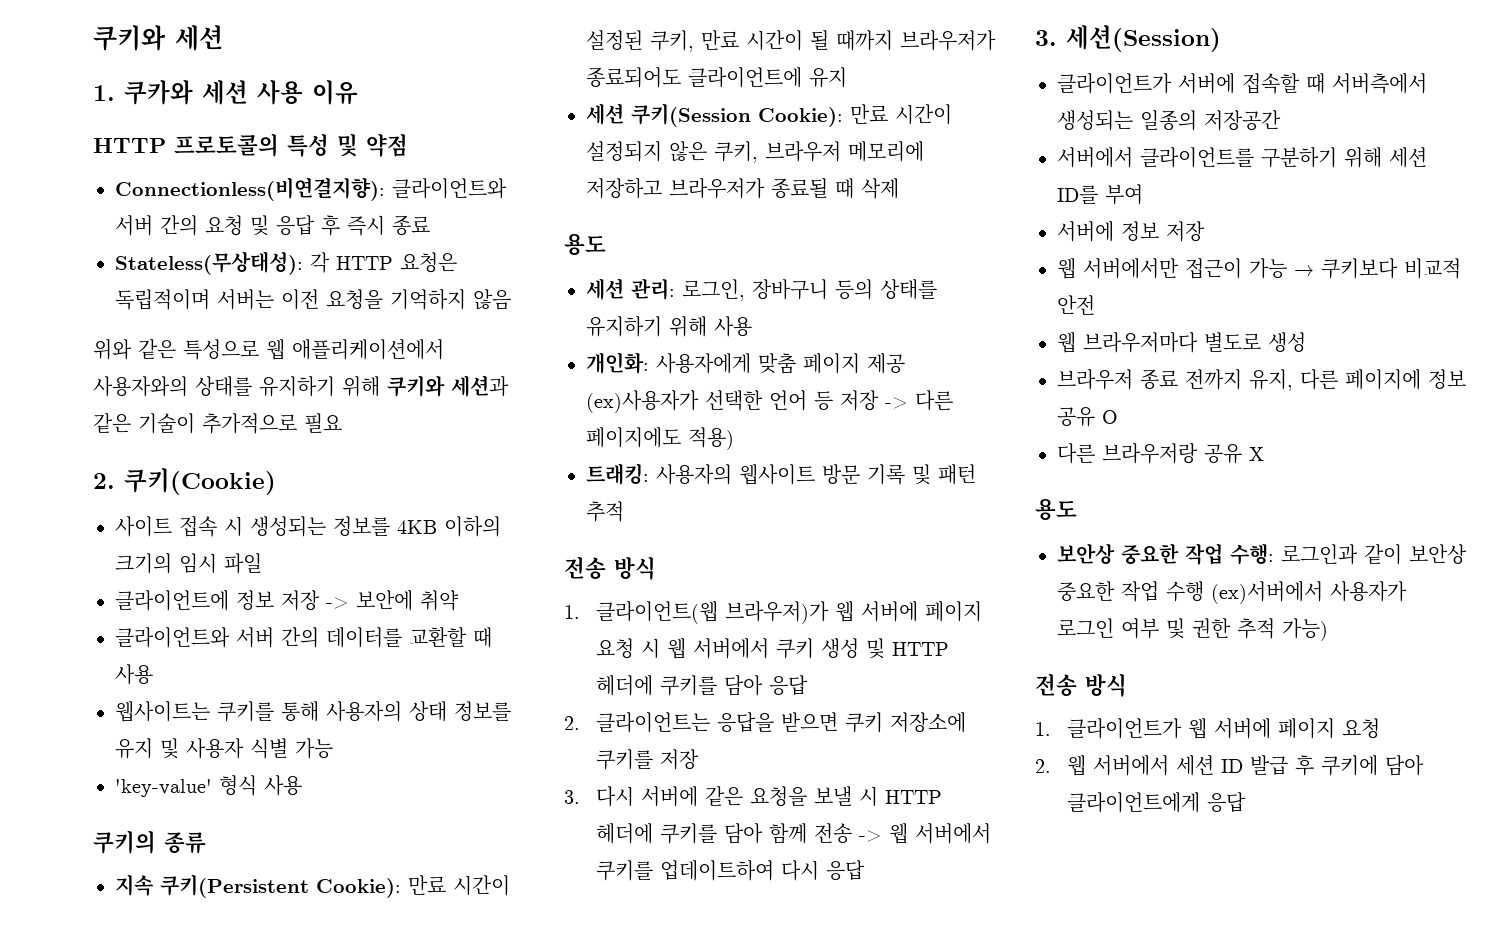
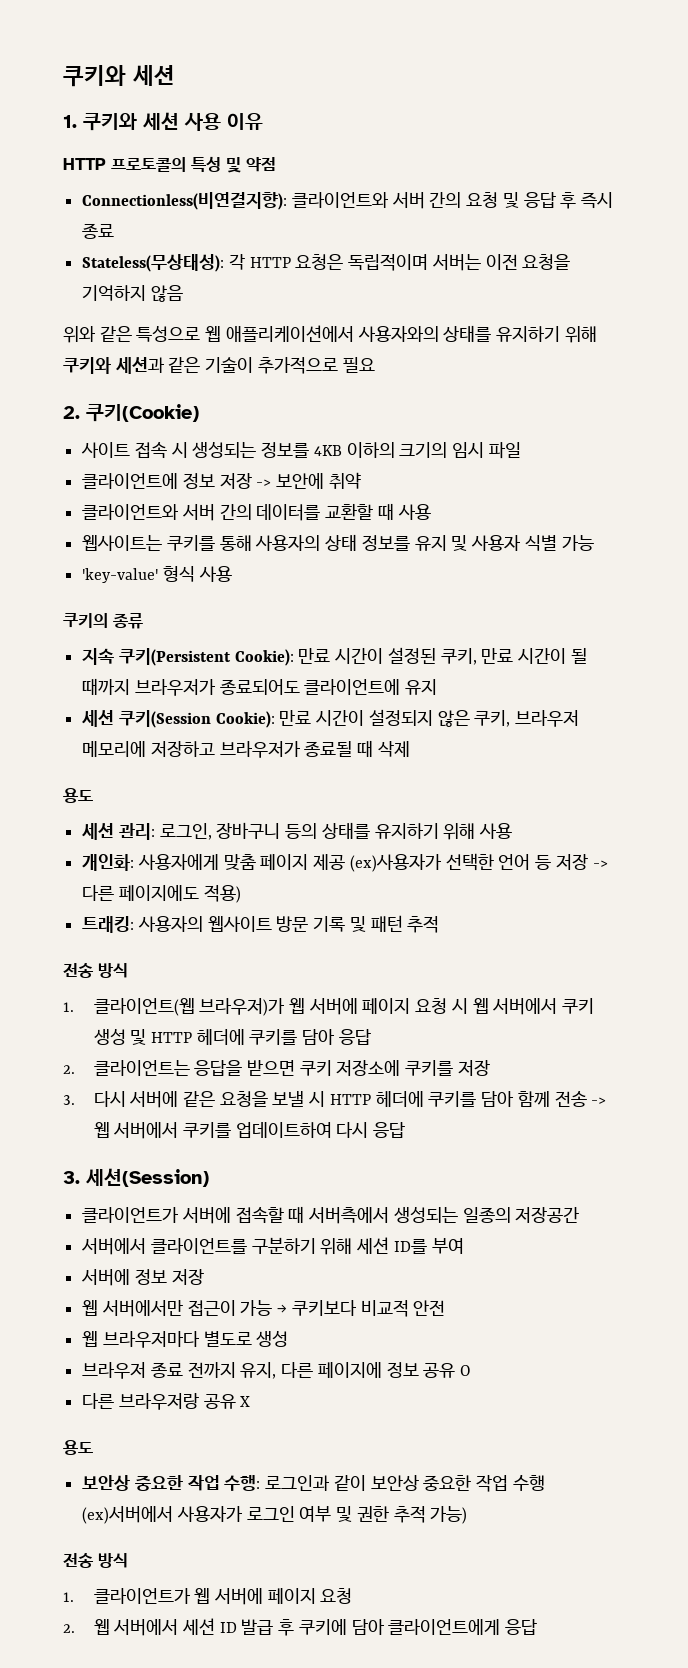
- 1. 쿠카와 세션 사용 이유
+ 1. 쿠키와 세션 사용 이유

